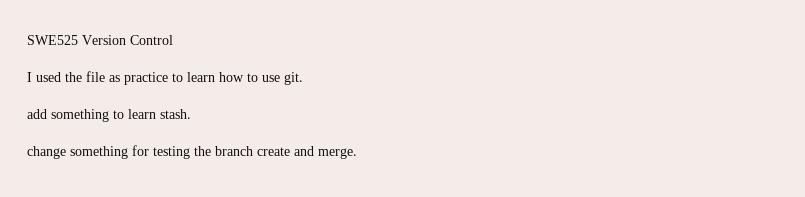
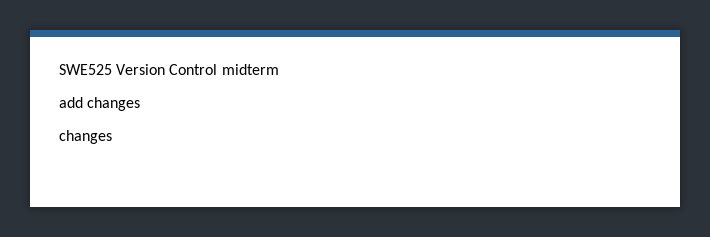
- SWE525 Version Control
- I used the file as practice to learn how to use git.
- add something to learn stash.
- change something for testing the branch create and merge.
+ SWE525 Version Control midterm
+ add changes
+ changes

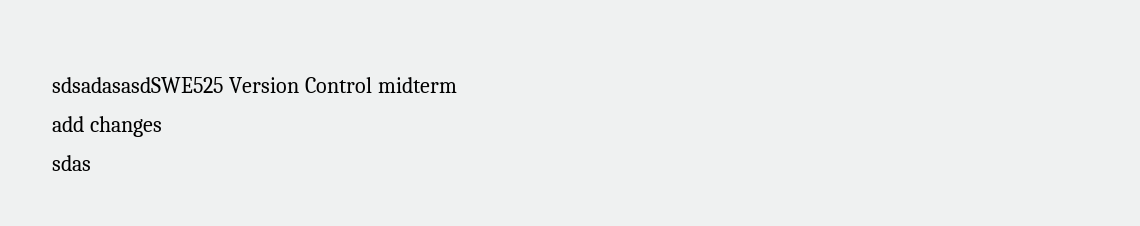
- SWE525 Version Control midterm
+ sdsadasasdSWE525 Version Control midterm
  add changes
- changes
+ sdas

